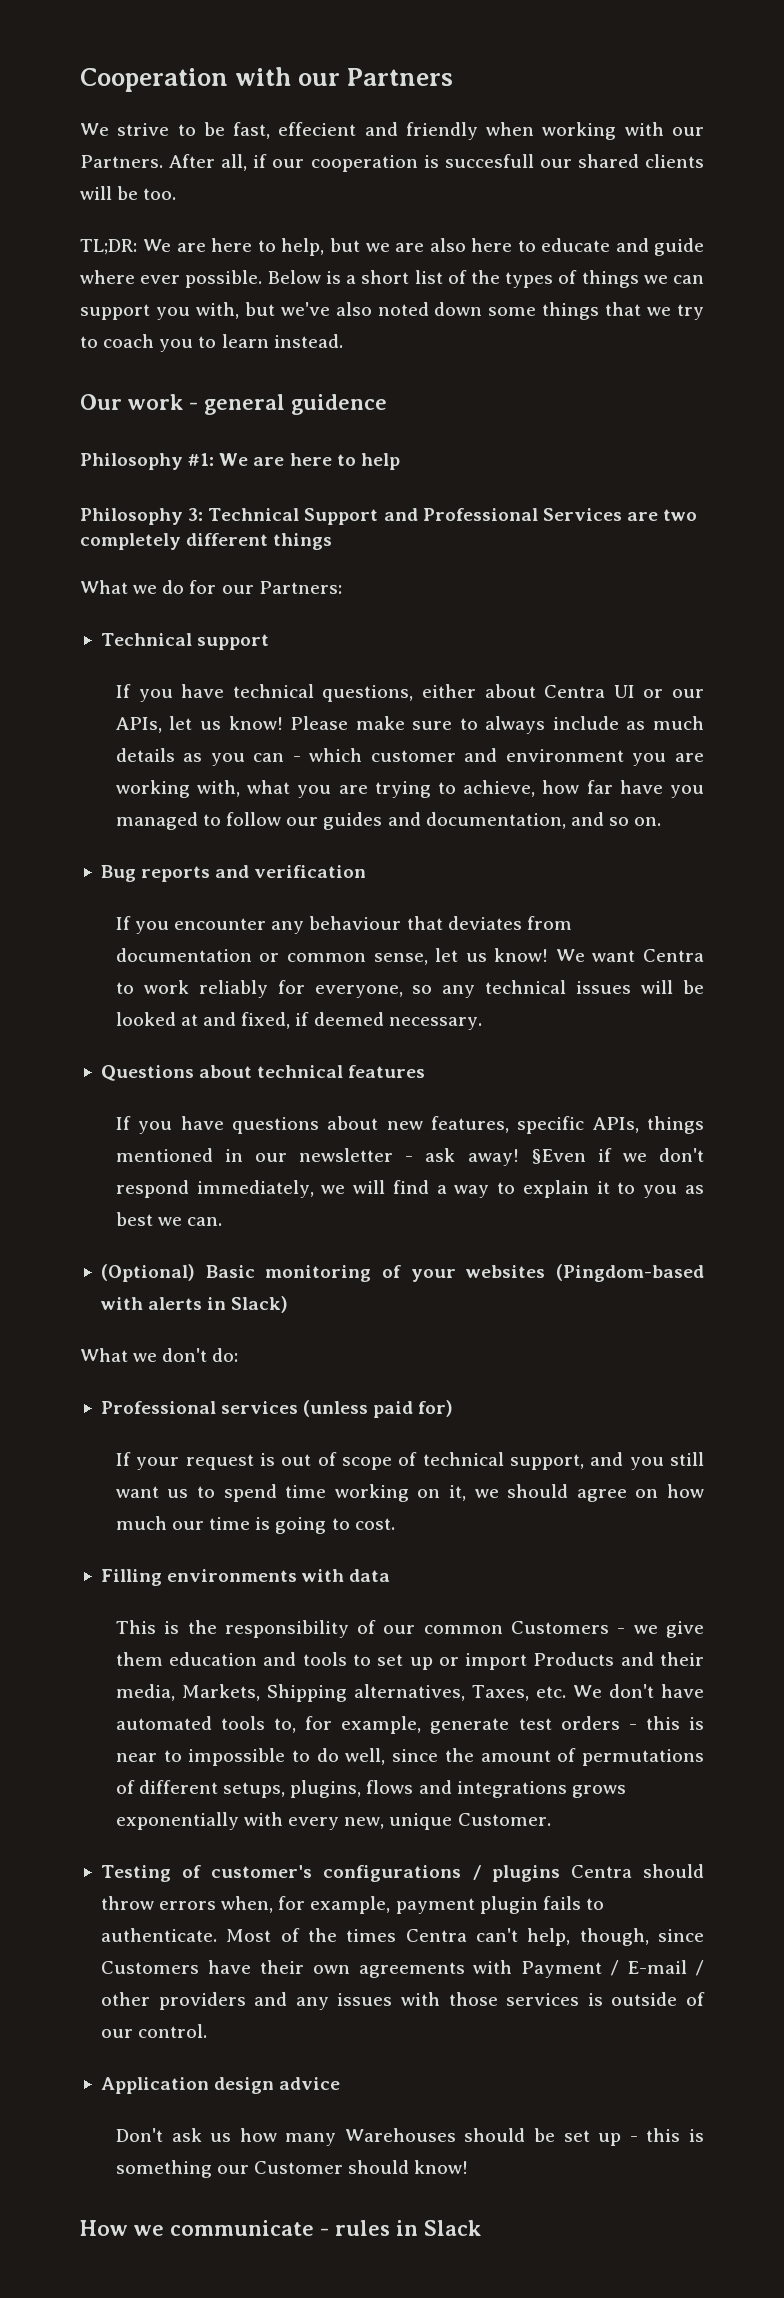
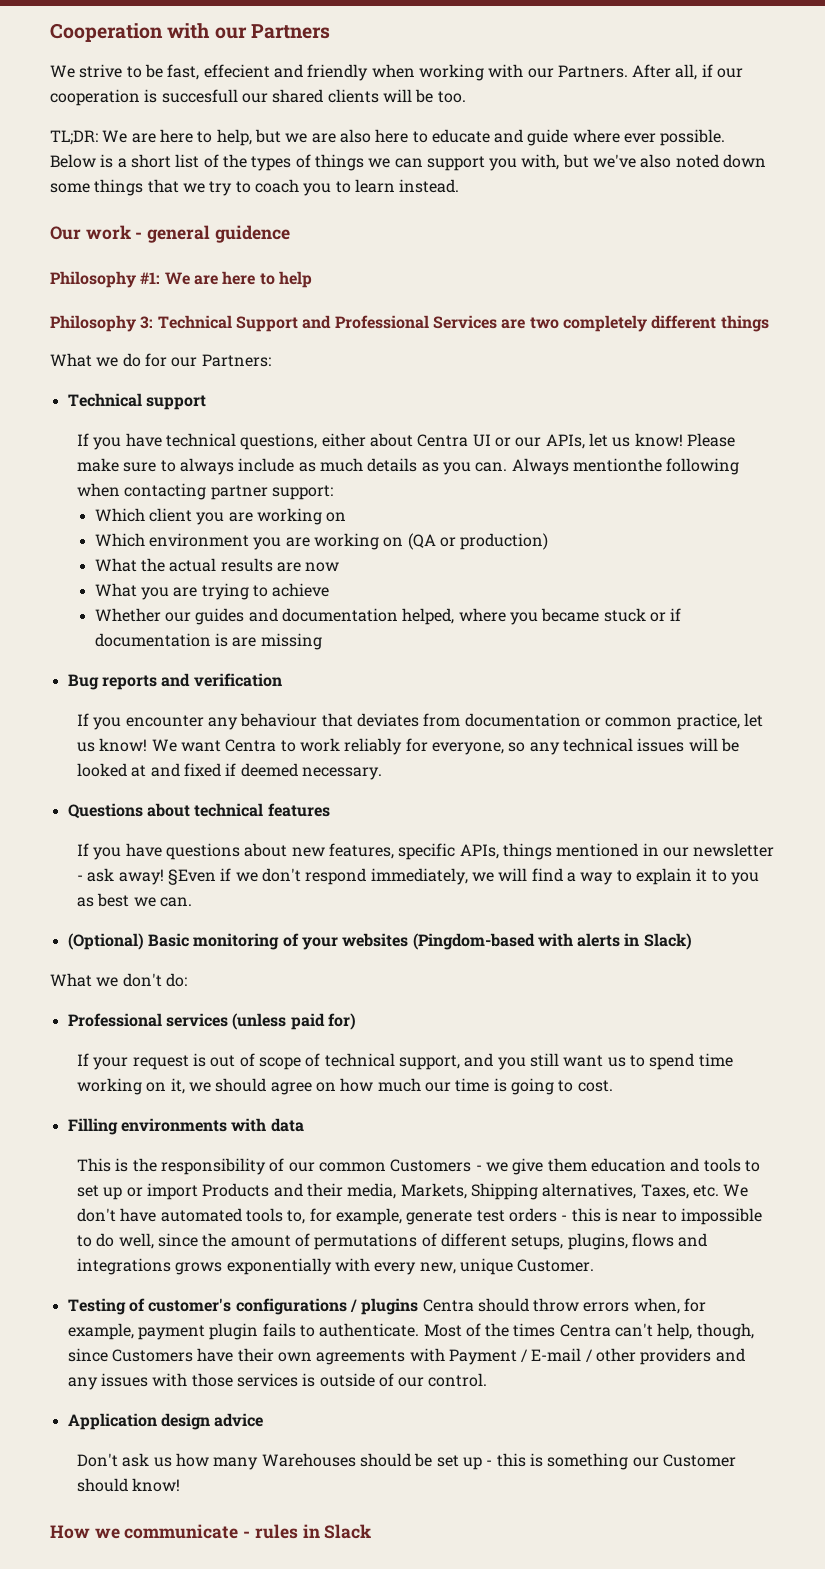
- Please make sure to always include as much details as you can - which customer and environment you are working with, what you are trying to achieve, how far have you managed to follow our guides and documentation, and so on.
+ Please make sure to always include as much details as you can. Always mentionthe following when contacting partner support:
+ Which client you are working on
+ Which environment you are working on (QA or production)
+ What the actual results are now
+ What you are trying to achieve
+ Whether our guides and documentation helped, where you became stuck or if documentation is are missing
- If you encounter any behaviour that deviates from documentation or common sense, let us know!
+ If you encounter any behaviour that deviates from documentation or common practice, let us know!
- We want Centra to work reliably for everyone, so any technical issues will be looked at and fixed, if deemed necessary.
+ We want Centra to work reliably for everyone, so any technical issues will be looked at and fixed if deemed necessary.

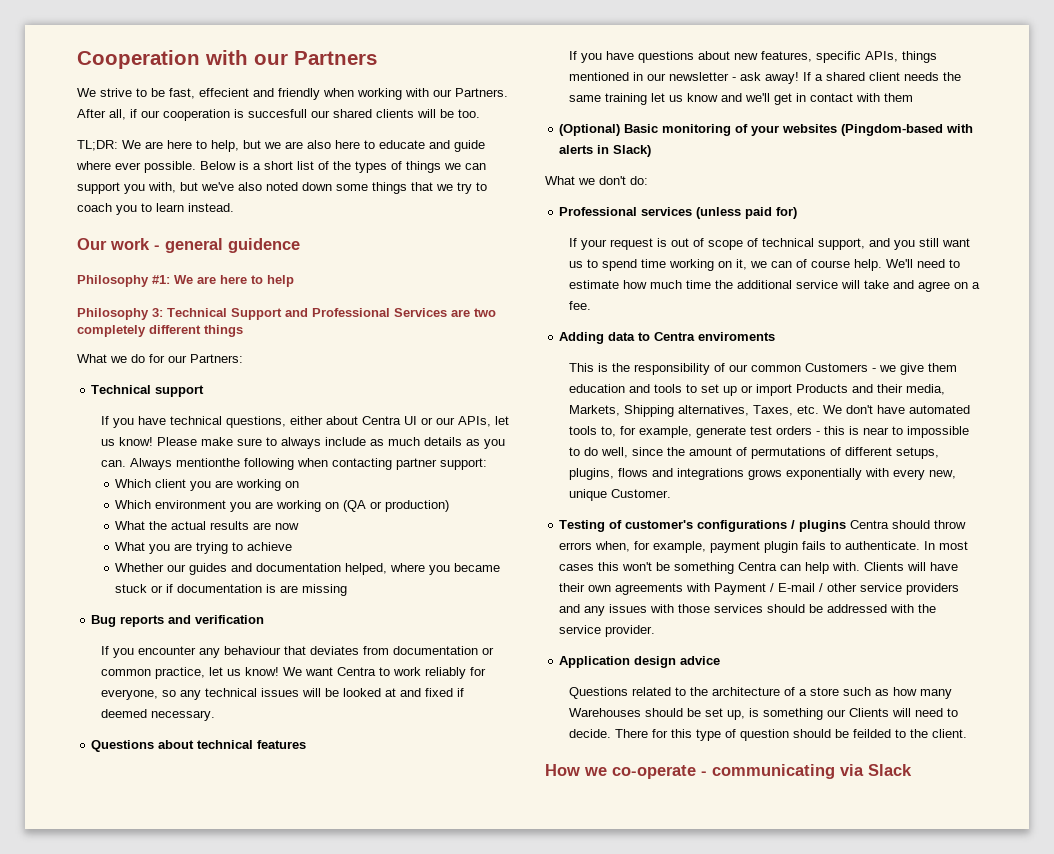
- §Even if we don't respond immediately, we will find a way to explain it to you as best we can.
+ If a shared client needs the same training let us know and we'll get in contact with them
- If your request is out of scope of technical support, and you still want us to spend time working on it, we should agree on how much our time is going to cost.
- Filling environments with data
+ If your request is out of scope of technical support, and you still want us to spend time working on it, we can of course help. We'll need to estimate how much time the additional service will take and agree on a fee.
+ Adding data to Centra enviroments
- Most of the times Centra can't help, though, since Customers have their own agreements with Payment / E-mail / other providers and any issues with those services is outside of our control.
+ In most cases this won't be something Centra can help with. Clients will have their own agreements with Payment / E-mail / other service providers and any issues with those services should be addressed with the service provider.
  Application design advice
- Don't ask us how many Warehouses should be set up - this is something our Customer should know!
- How we communicate - rules in Slack
+ Questions related to the architecture of a store such as how many Warehouses should be set up, is something our Clients will need to decide. There for this type of question should be feilded to the client.
+ How we co-operate - communicating via Slack

